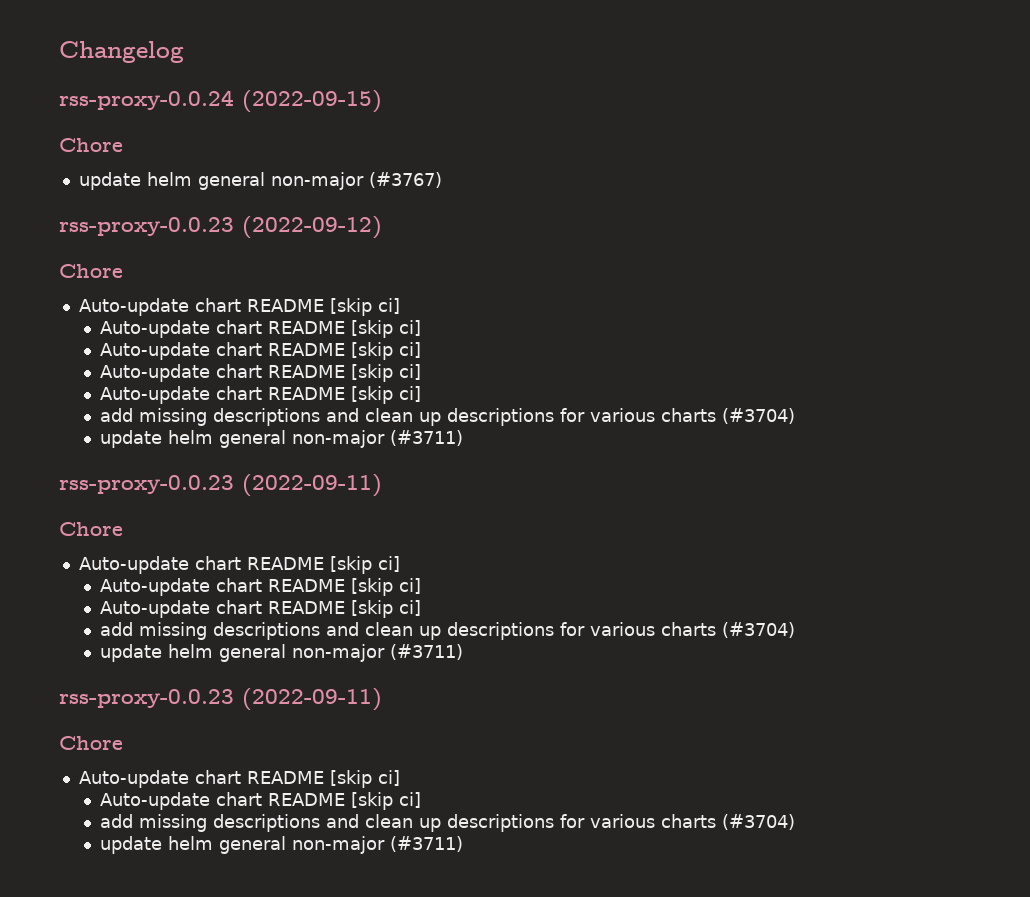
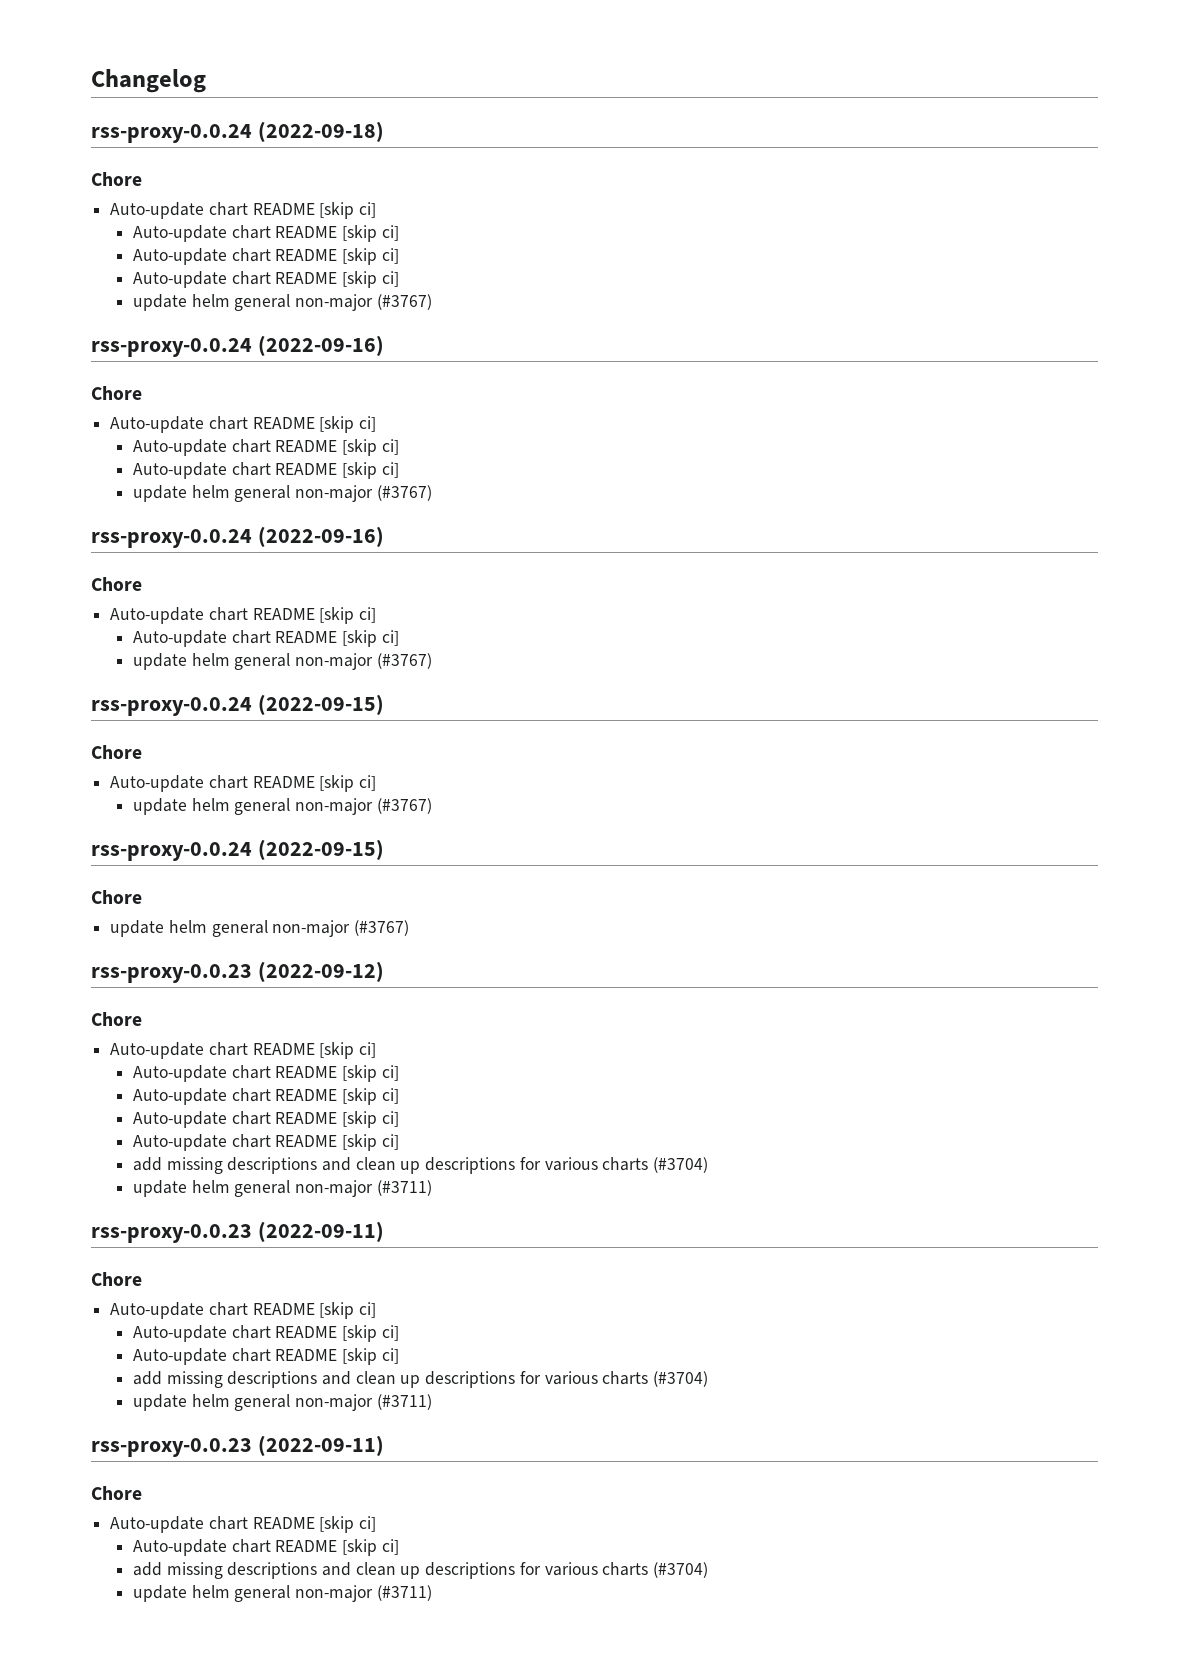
+ rss-proxy-0.0.24 (2022-09-18)
+ Chore
+ Auto-update chart README [skip ci]
+ Auto-update chart README [skip ci]
+ Auto-update chart README [skip ci]
+ Auto-update chart README [skip ci]
+ update helm general non-major (#3767)
+ rss-proxy-0.0.24 (2022-09-16)
+ Chore
+ Auto-update chart README [skip ci]
+ Auto-update chart README [skip ci]
+ Auto-update chart README [skip ci]
+ update helm general non-major (#3767)
+ rss-proxy-0.0.24 (2022-09-16)
+ Chore
+ Auto-update chart README [skip ci]
+ Auto-update chart README [skip ci]
+ update helm general non-major (#3767)
+ rss-proxy-0.0.24 (2022-09-15)
+ Chore
+ Auto-update chart README [skip ci]
+ update helm general non-major (#3767)

